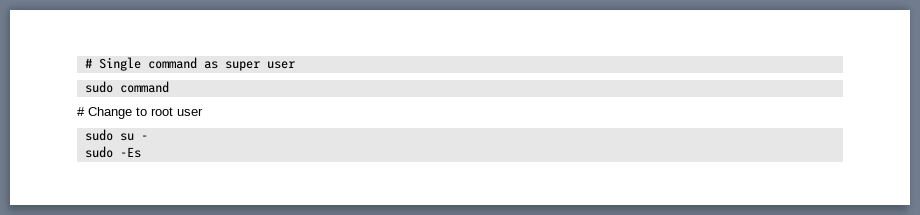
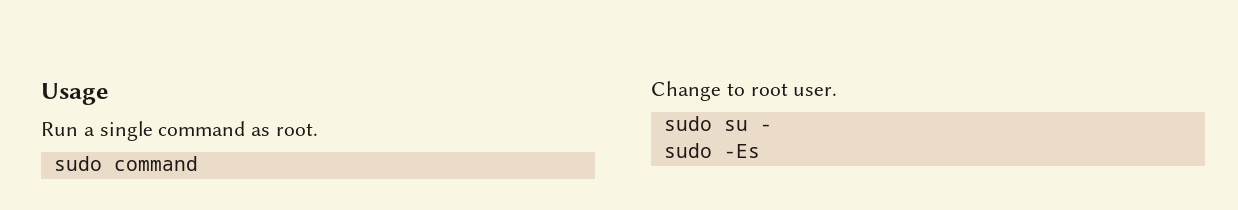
- # Single command as super user
+ Usage
+ Run a single command as root.
- # Change to root user
+ Change to root user.

